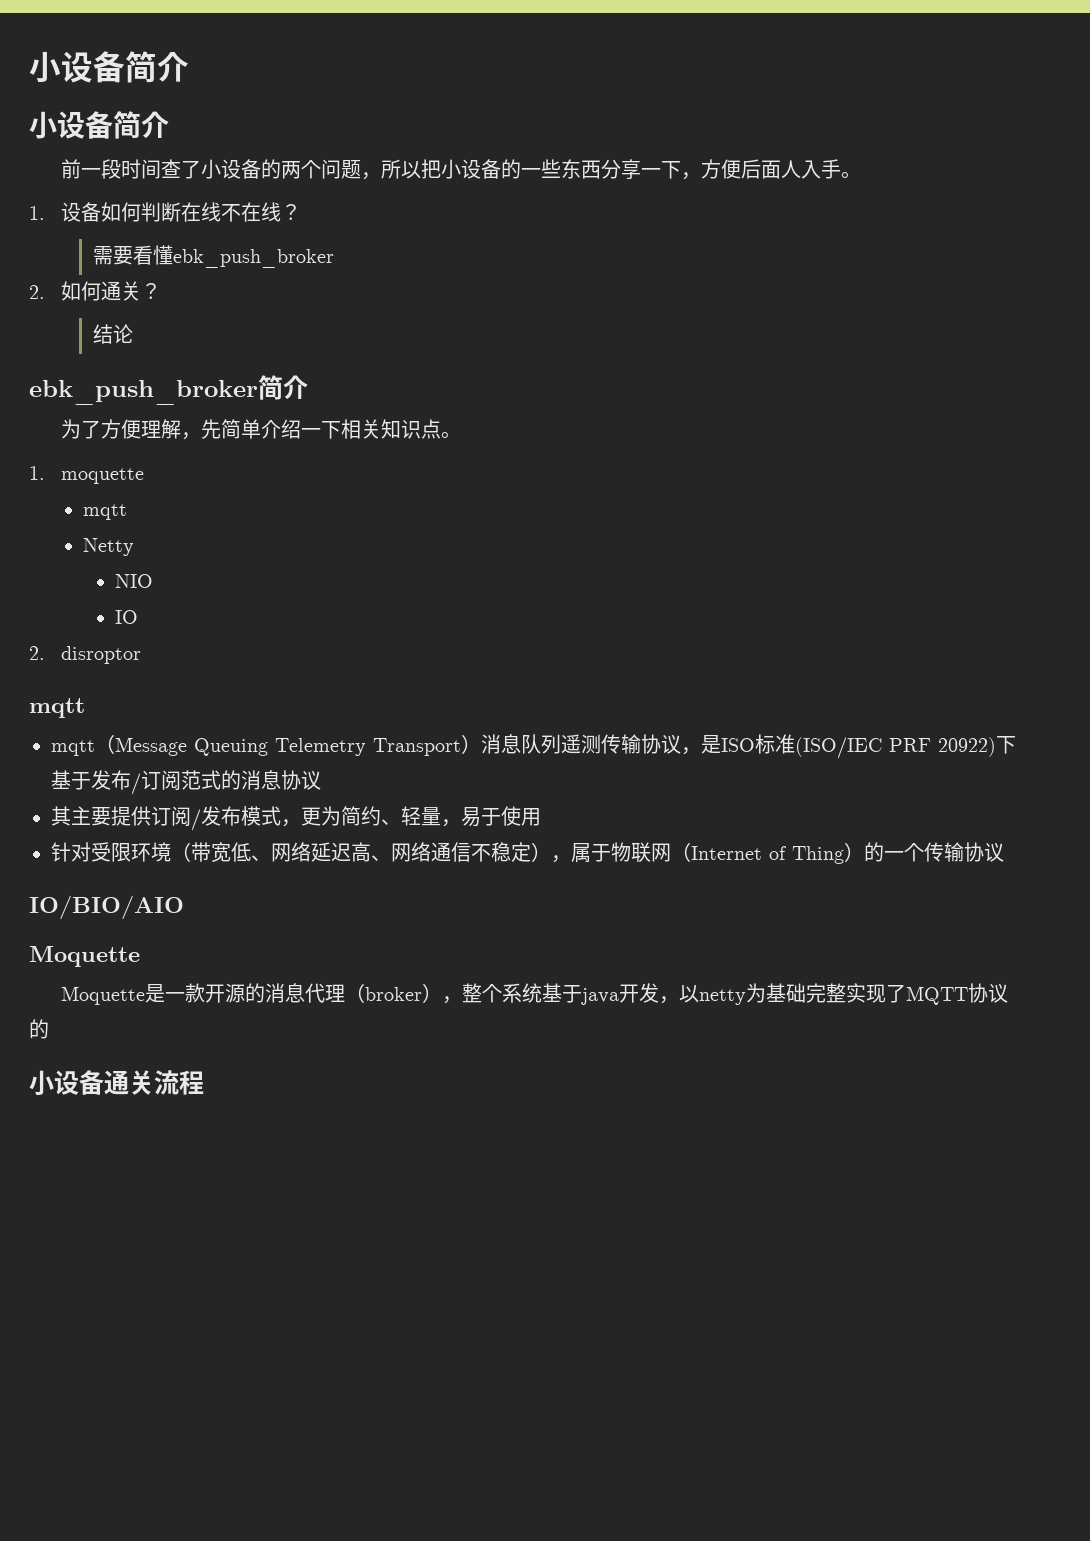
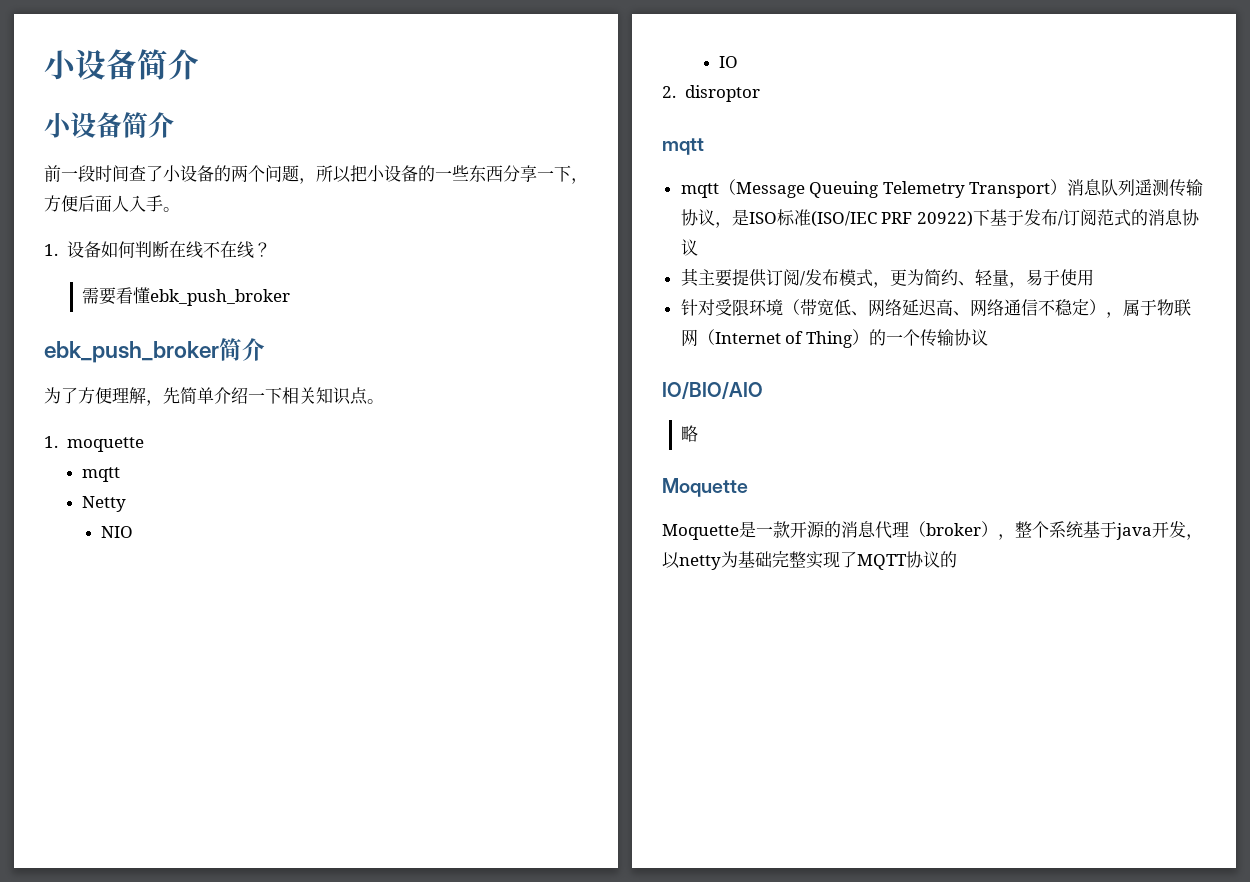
- 2.如何通关？
- 结论
+ 略
- 小设备通关流程

